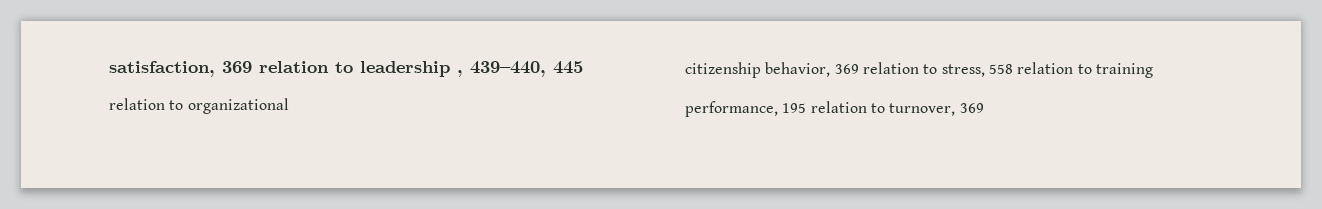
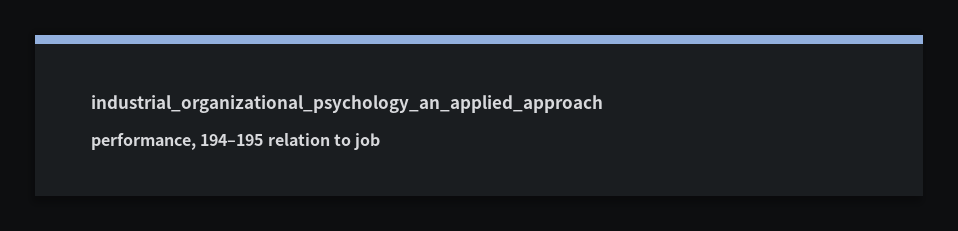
- satisfaction, 369 relation to leadership , 439–440, 445
- relation to organizational
- citizenship behavior, 369 relation to stress, 558 relation to training
- performance, 195 relation to turnover, 369
+ industrial_organizational_psychology_an_applied_approach
+ performance, 194–195 relation to job

